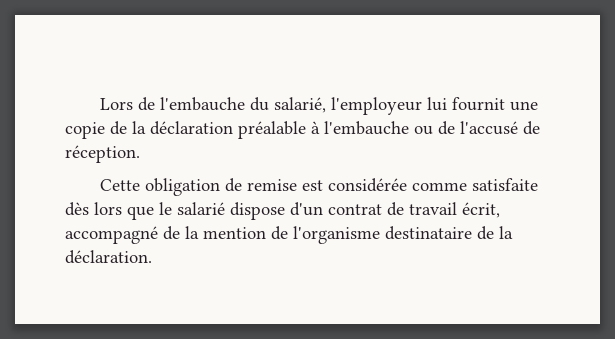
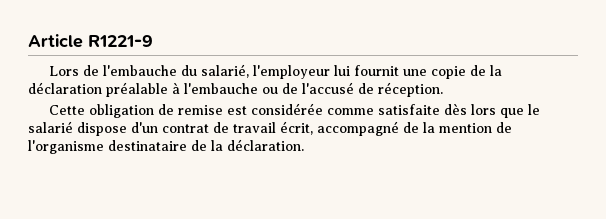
+ Article R1221-9

